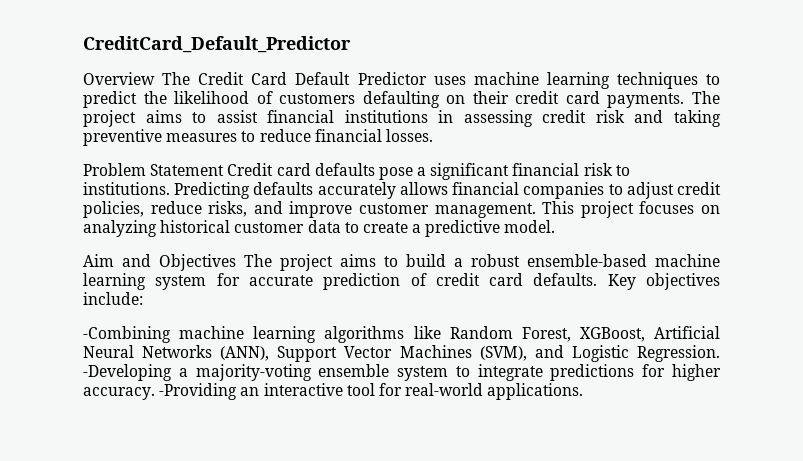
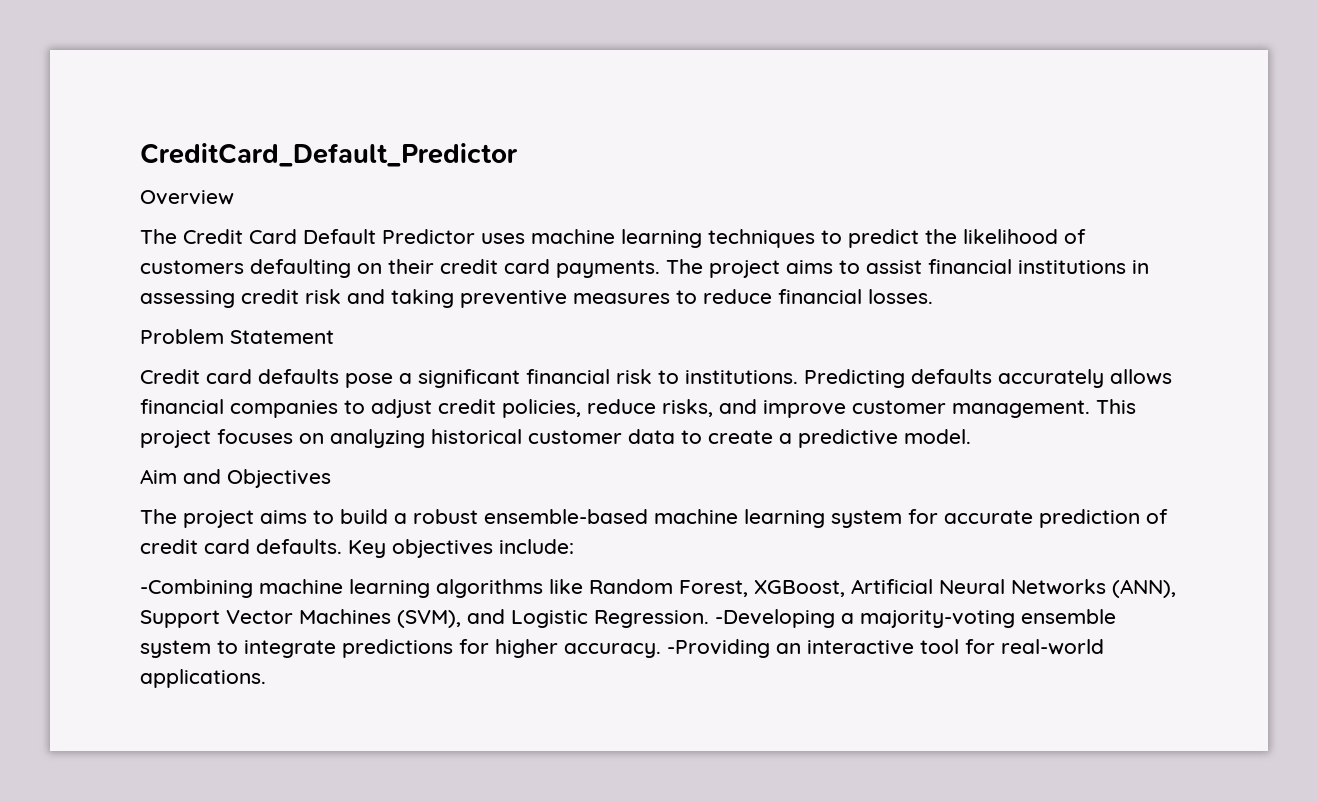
- Overview The Credit Card Default Predictor uses machine learning techniques to predict the likelihood of customers defaulting on their credit card payments.
+ Overview
+ The Credit Card Default Predictor uses machine learning techniques to predict the likelihood of customers defaulting on their credit card payments.
- Problem Statement Credit card defaults pose a significant financial risk to institutions.
+ Problem Statement
+ Credit card defaults pose a significant financial risk to institutions.
- Aim and Objectives The project aims to build a robust ensemble-based machine learning system for accurate prediction of credit card defaults.
+ Aim and Objectives
+ The project aims to build a robust ensemble-based machine learning system for accurate prediction of credit card defaults.

